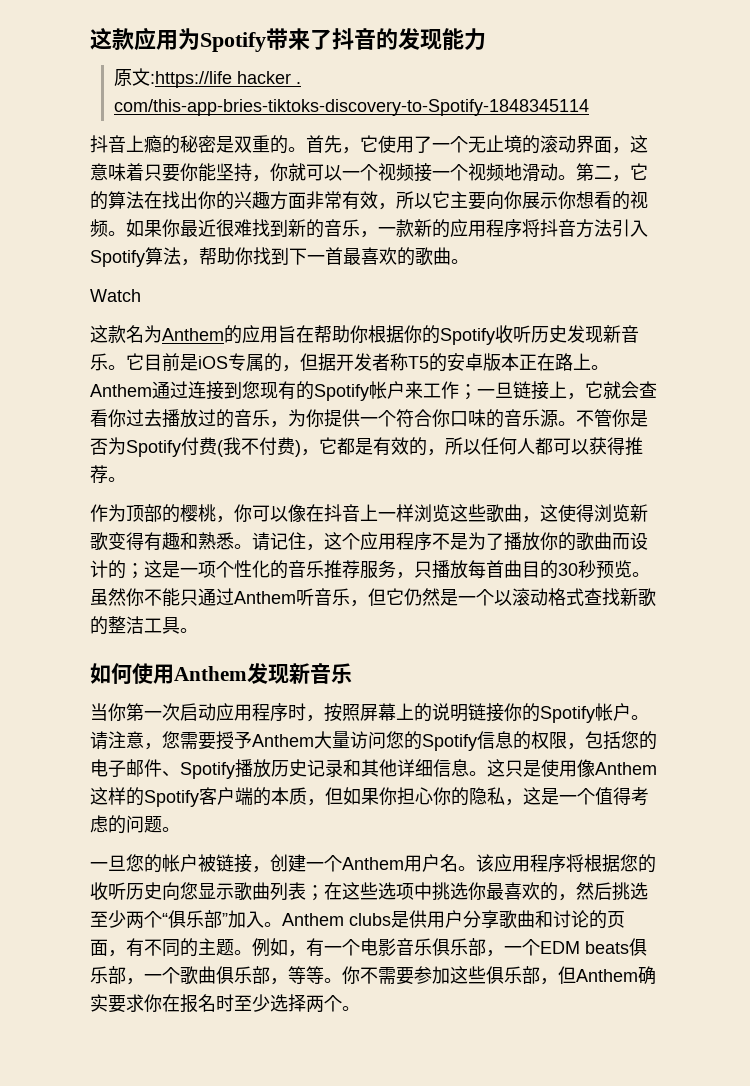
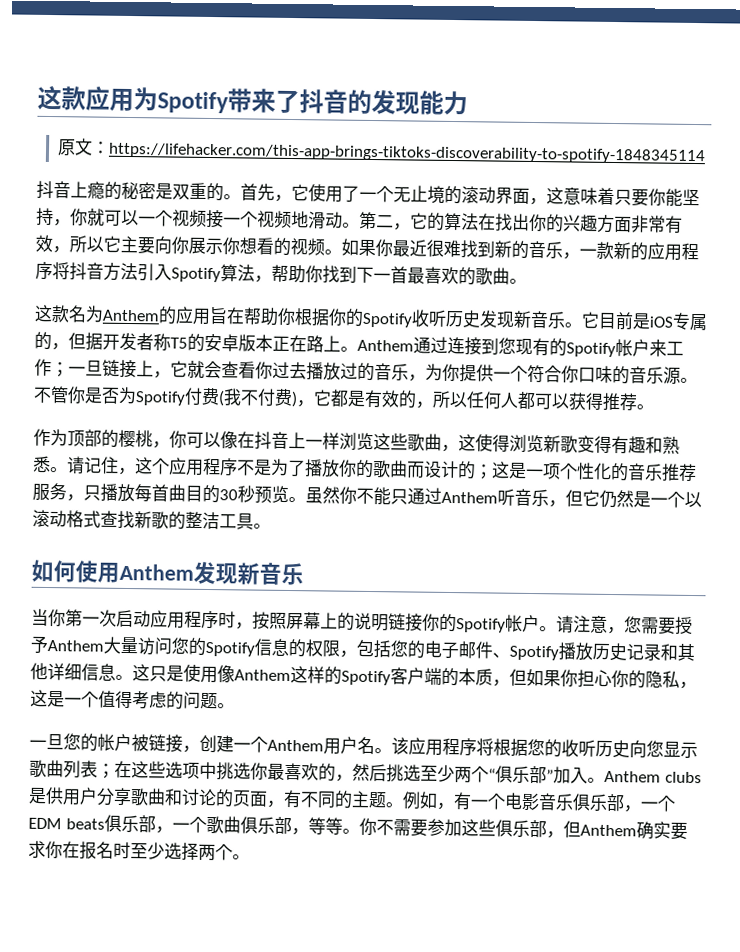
- 原文:https://life hacker . com/this-app-bries-tiktoks-discovery-to-Spotify-1848345114
+ 原文：https://lifehacker.com/this-app-brings-tiktoks-discoverability-to-spotify-1848345114
- Watch

